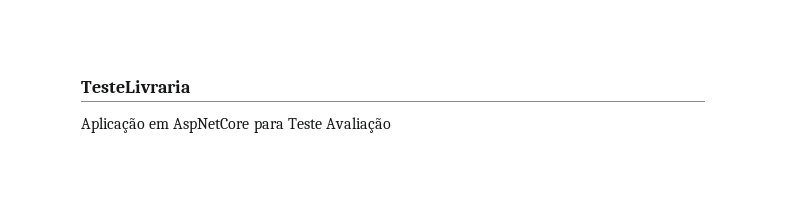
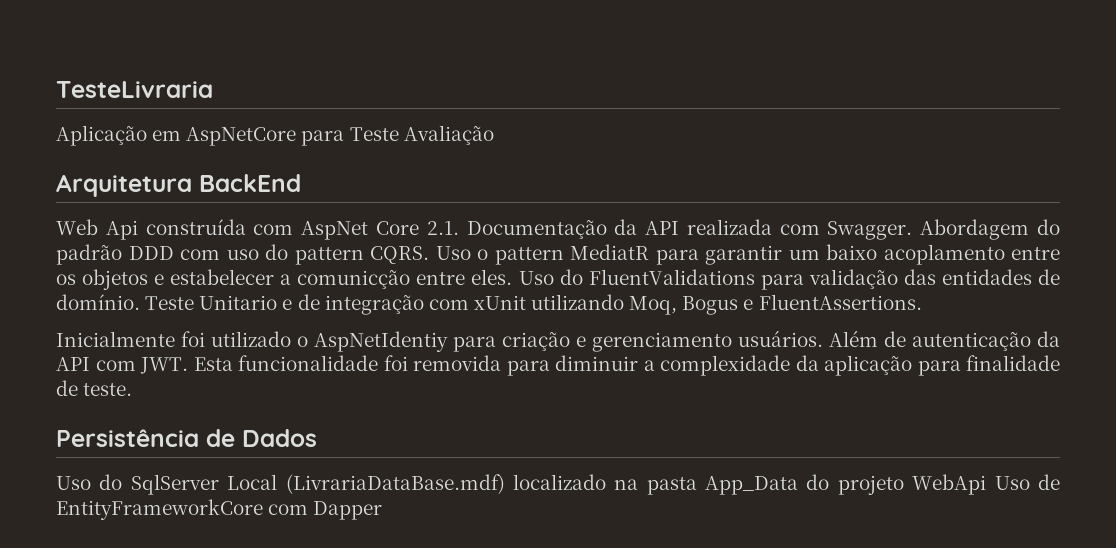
+ Arquitetura BackEnd
+ Web Api construída com AspNet Core 2.1. Documentação da API realizada com Swagger. Abordagem do padrão DDD com uso do pattern CQRS. Uso o pattern MediatR para garantir um baixo acoplamento entre os objetos e estabelecer a comunicção entre eles. Uso do FluentValidations para validação das entidades de domínio. Teste Unitario e de integração com xUnit utilizando Moq, Bogus e FluentAssertions.
+ Inicialmente foi utilizado o AspNetIdentiy para criação e gerenciamento usuários. Além de autenticação da API com JWT. Esta funcionalidade foi removida para diminuir a complexidade da aplicação para finalidade de teste.
+ Persistência de Dados
+ Uso do SqlServer Local (LivrariaDataBase.mdf) localizado na pasta App_Data do projeto WebApi Uso de EntityFrameworkCore com Dapper

